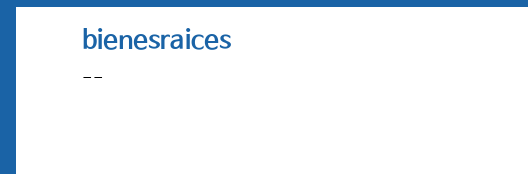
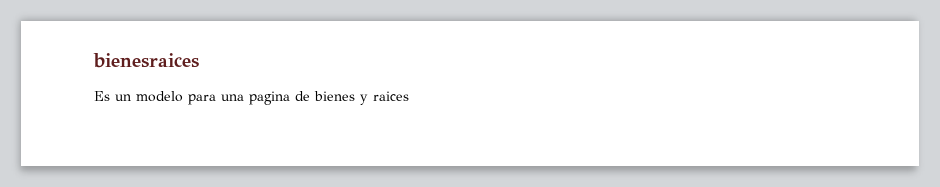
- --
+ Es un modelo para una pagina de bienes y raices

